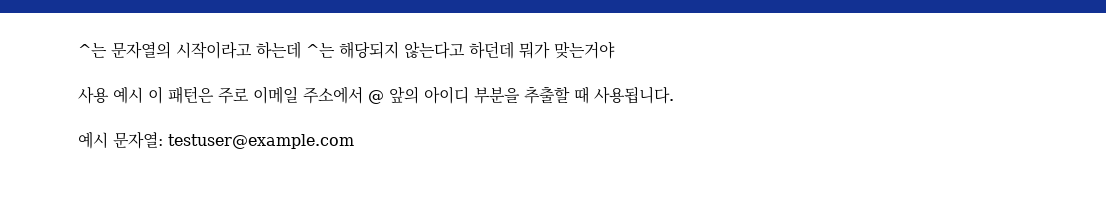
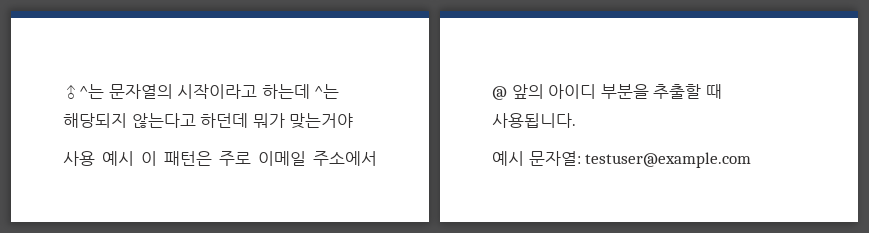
- ^는 문자열의 시작이라고 하는데 ^는 해당되지 않는다고 하던데 뭐가 맞는거야
+ ♂^는 문자열의 시작이라고 하는데 ^는 해당되지 않는다고 하던데 뭐가 맞는거야

